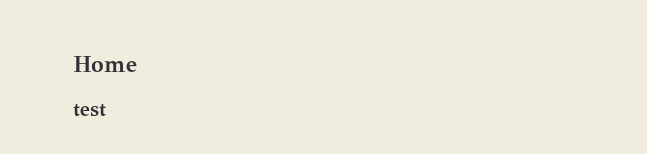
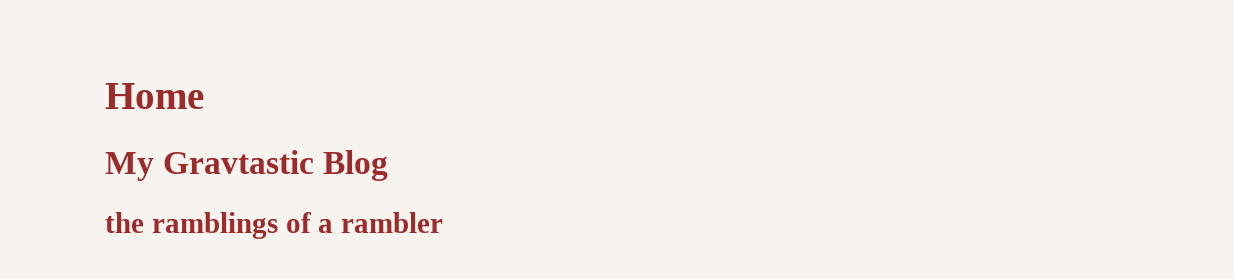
- test
+ My Gravtastic Blog
+ the ramblings of a rambler

